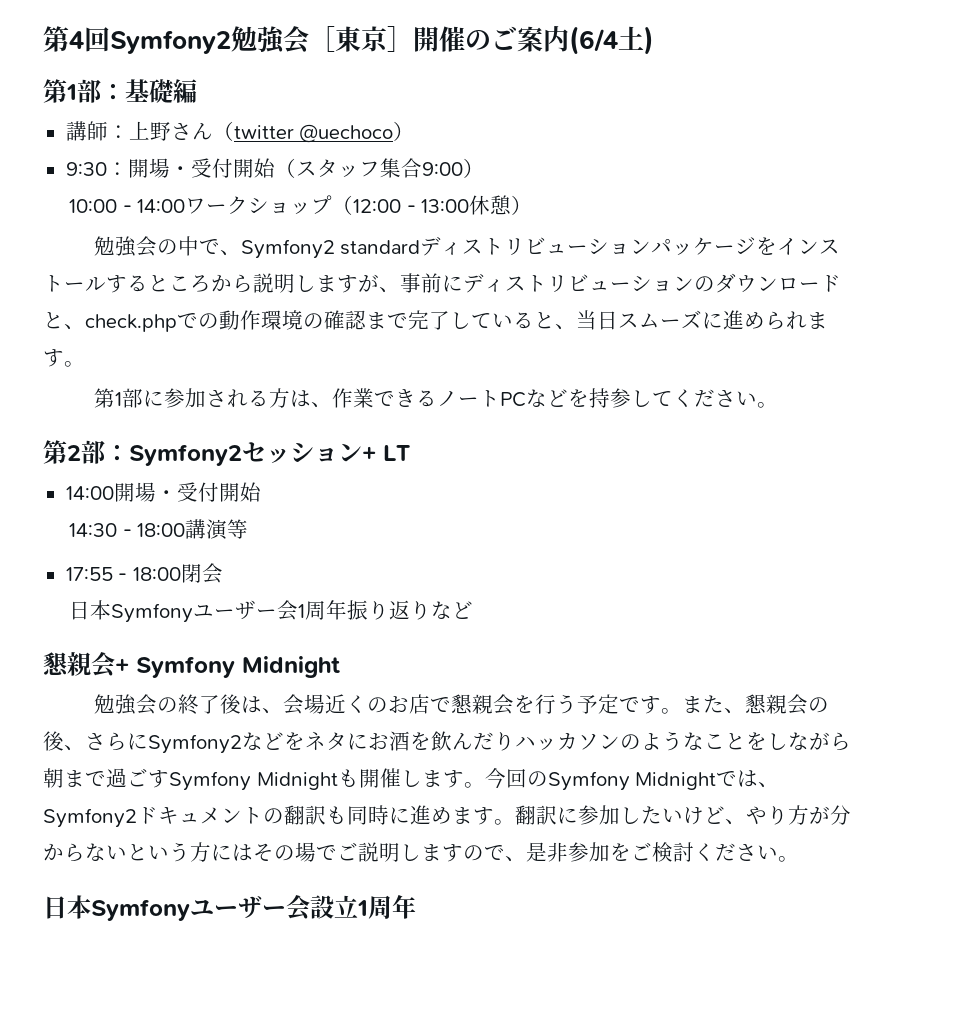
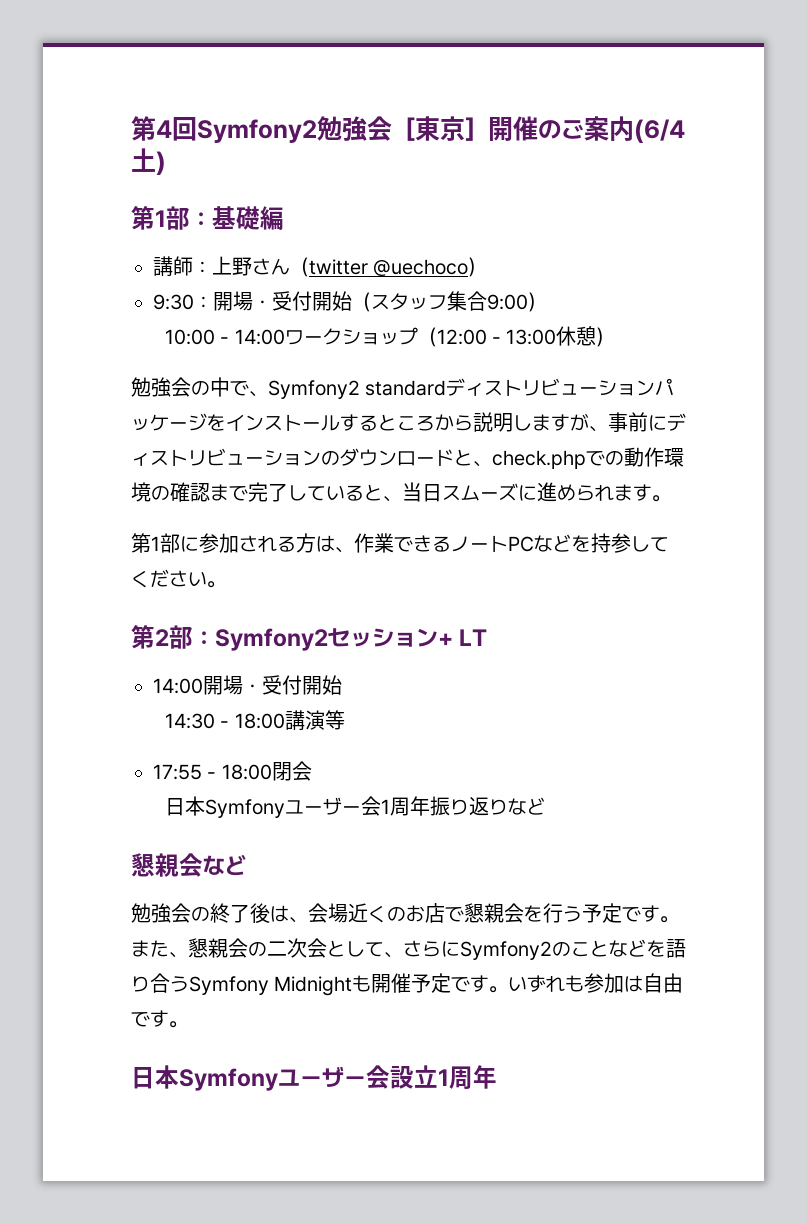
- 懇親会+ Symfony Midnight
+ 懇親会など
- また、懇親会の後、さらにSymfony2などをネタにお酒を飲んだりハッカソンのようなことをしながら朝まで過ごすSymfony Midnightも開催します。今回のSymfony Midnightでは、Symfony2ドキュメントの翻訳も同時に進めます。翻訳に参加したいけど、やり方が分からないという方にはその場でご説明しますので、是非参加をご検討ください。
+ また、懇親会の二次会として、さらにSymfony2のことなどを語り合うSymfony Midnightも開催予定です。いずれも参加は自由です。

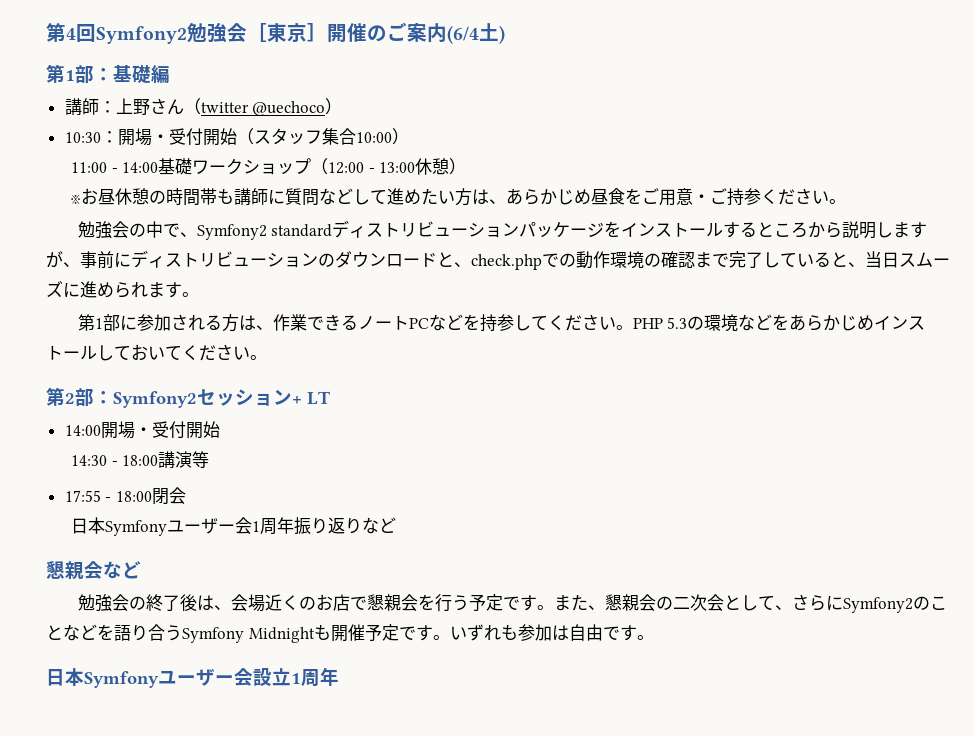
- 9:30：開場・受付開始（スタッフ集合9:00）
- 10:00 - 14:00ワークショップ（12:00 - 13:00休憩）
+ 10:30：開場・受付開始（スタッフ集合10:00）
+ 11:00 - 14:00基礎ワークショップ（12:00 - 13:00休憩）
+ ※お昼休憩の時間帯も講師に質問などして進めたい方は、あらかじめ昼食をご用意・ご持参ください。
+ PHP 5.3の環境などをあらかじめインストールしておいてください。

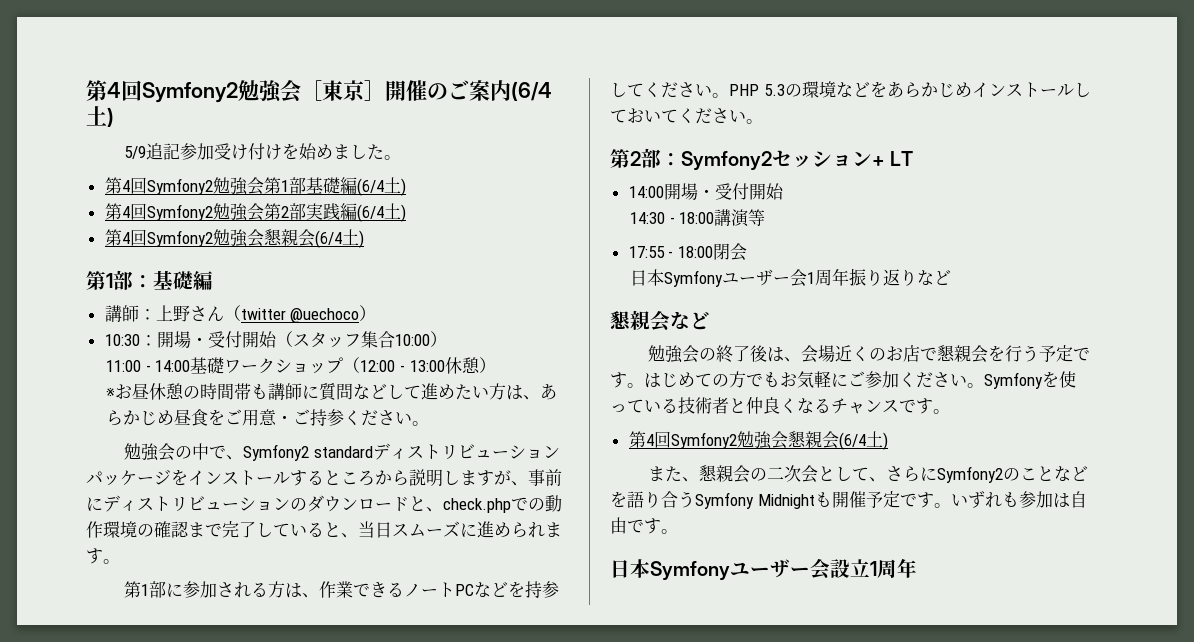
+ 5/9追記参加受け付けを始めました。
+ 第4回Symfony2勉強会第1部基礎編(6/4土)
+ 第4回Symfony2勉強会第2部実践編(6/4土)
+ 第4回Symfony2勉強会懇親会(6/4土)
- 勉強会の終了後は、会場近くのお店で懇親会を行う予定です。また、懇親会の二次会として、さらにSymfony2のことなどを語り合うSymfony Midnightも開催予定です。
+ 勉強会の終了後は、会場近くのお店で懇親会を行う予定です。はじめての方でもお気軽にご参加ください。Symfonyを使っている技術者と仲良くなるチャンスです。
+ 第4回Symfony2勉強会懇親会(6/4土)
+ また、懇親会の二次会として、さらにSymfony2のことなどを語り合うSymfony Midnightも開催予定です。

